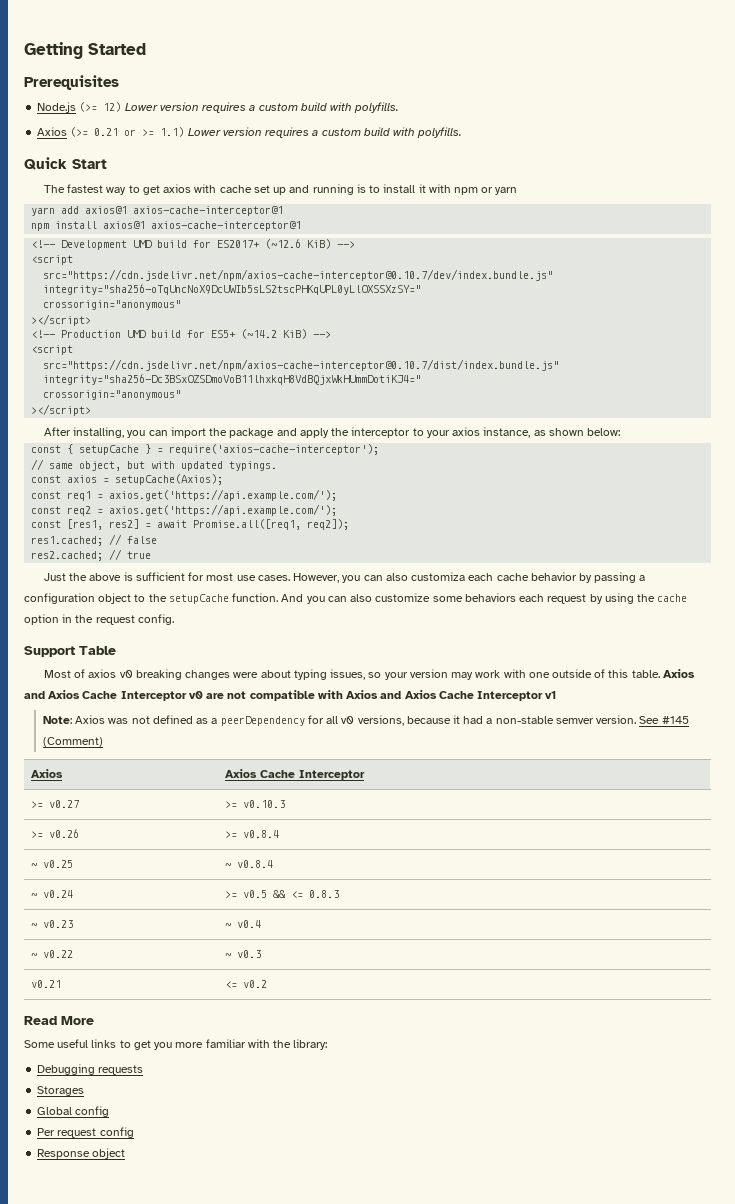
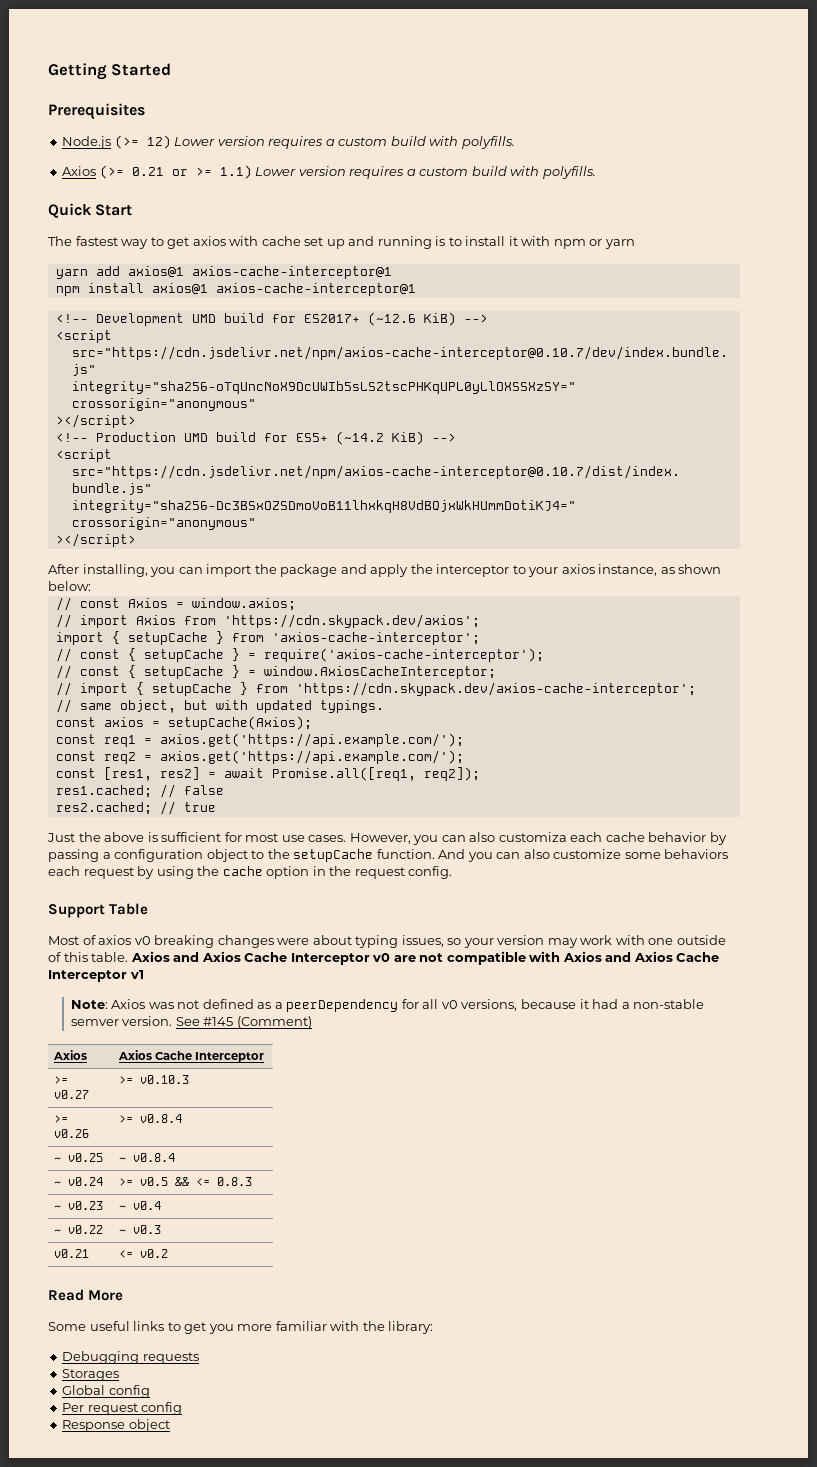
- const { setupCache } = require('axios-cache-interceptor');
+ // const Axios = window.axios;
+ // import Axios from 'https://cdn.skypack.dev/axios';
+ import { setupCache } from 'axios-cache-interceptor';
+ // const { setupCache } = require('axios-cache-interceptor');
+ // const { setupCache } = window.AxiosCacheInterceptor;
+ // import { setupCache } from 'https://cdn.skypack.dev/axios-cache-interceptor';

